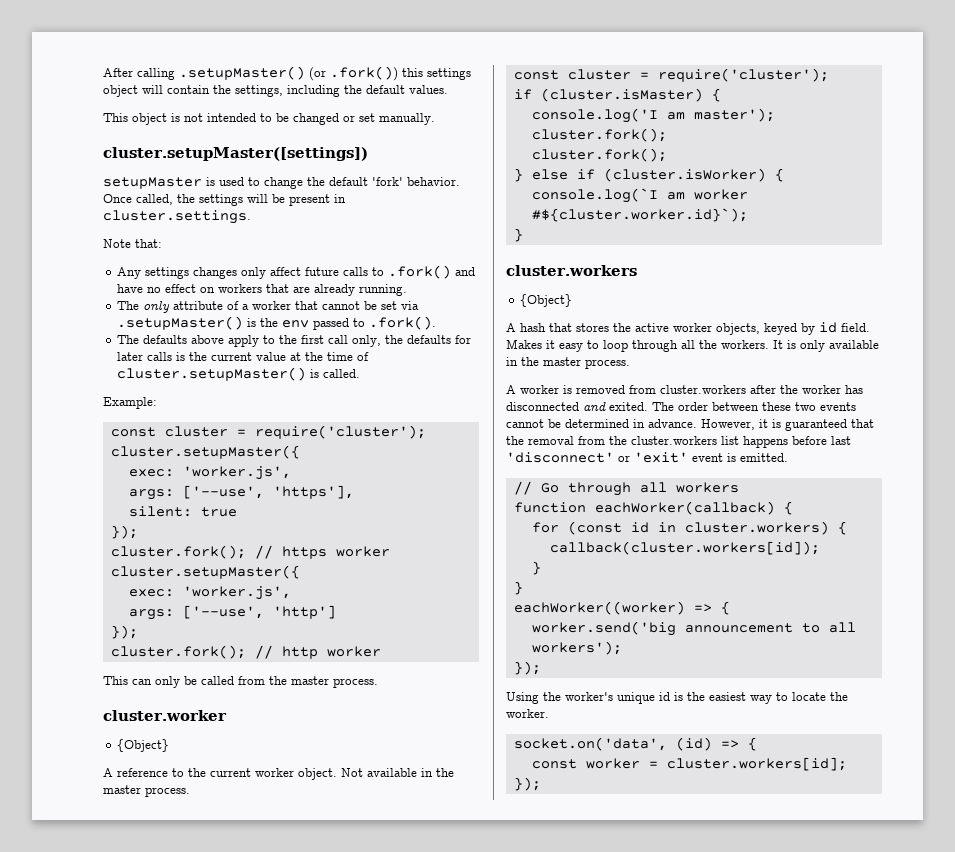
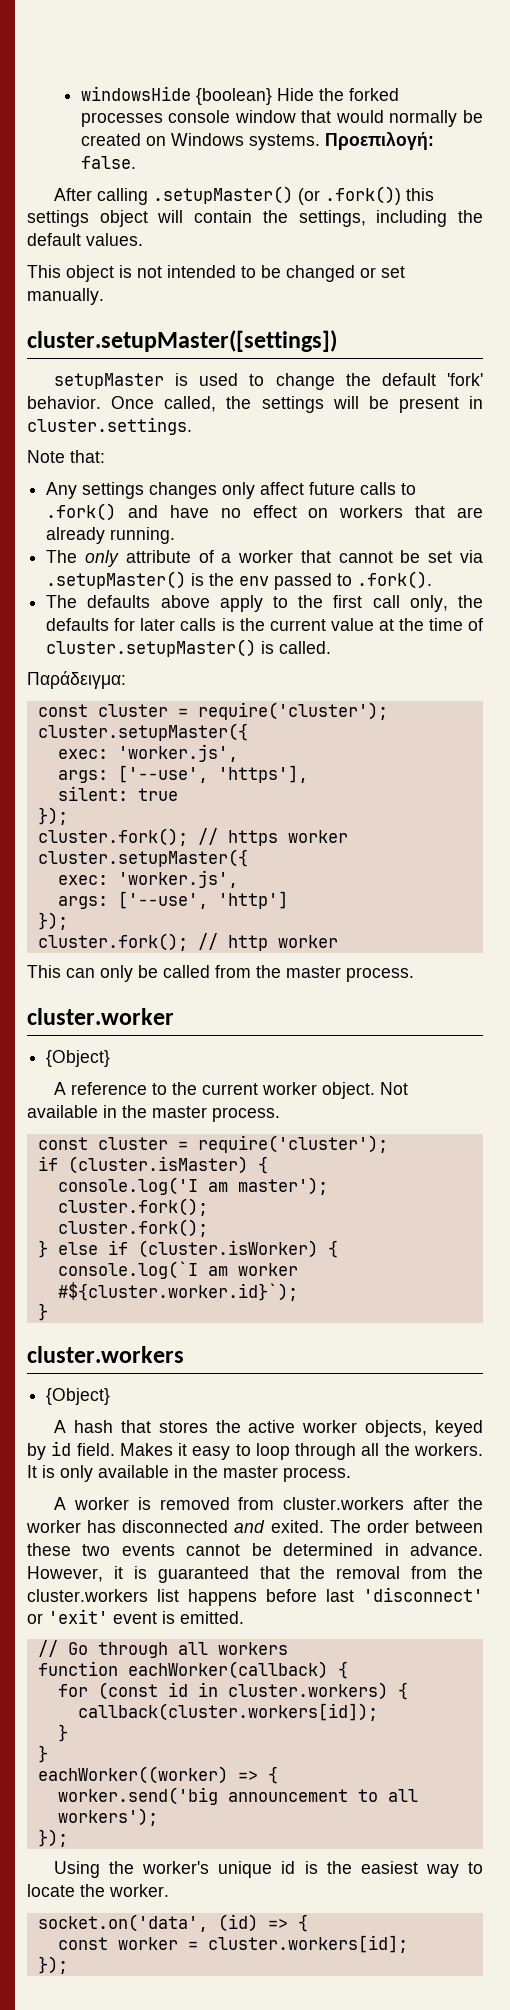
+ windowsHide {boolean} Hide the forked processes console window that would normally be created on Windows systems. Προεπιλογή: false.
- Example:
+ Παράδειγμα:

